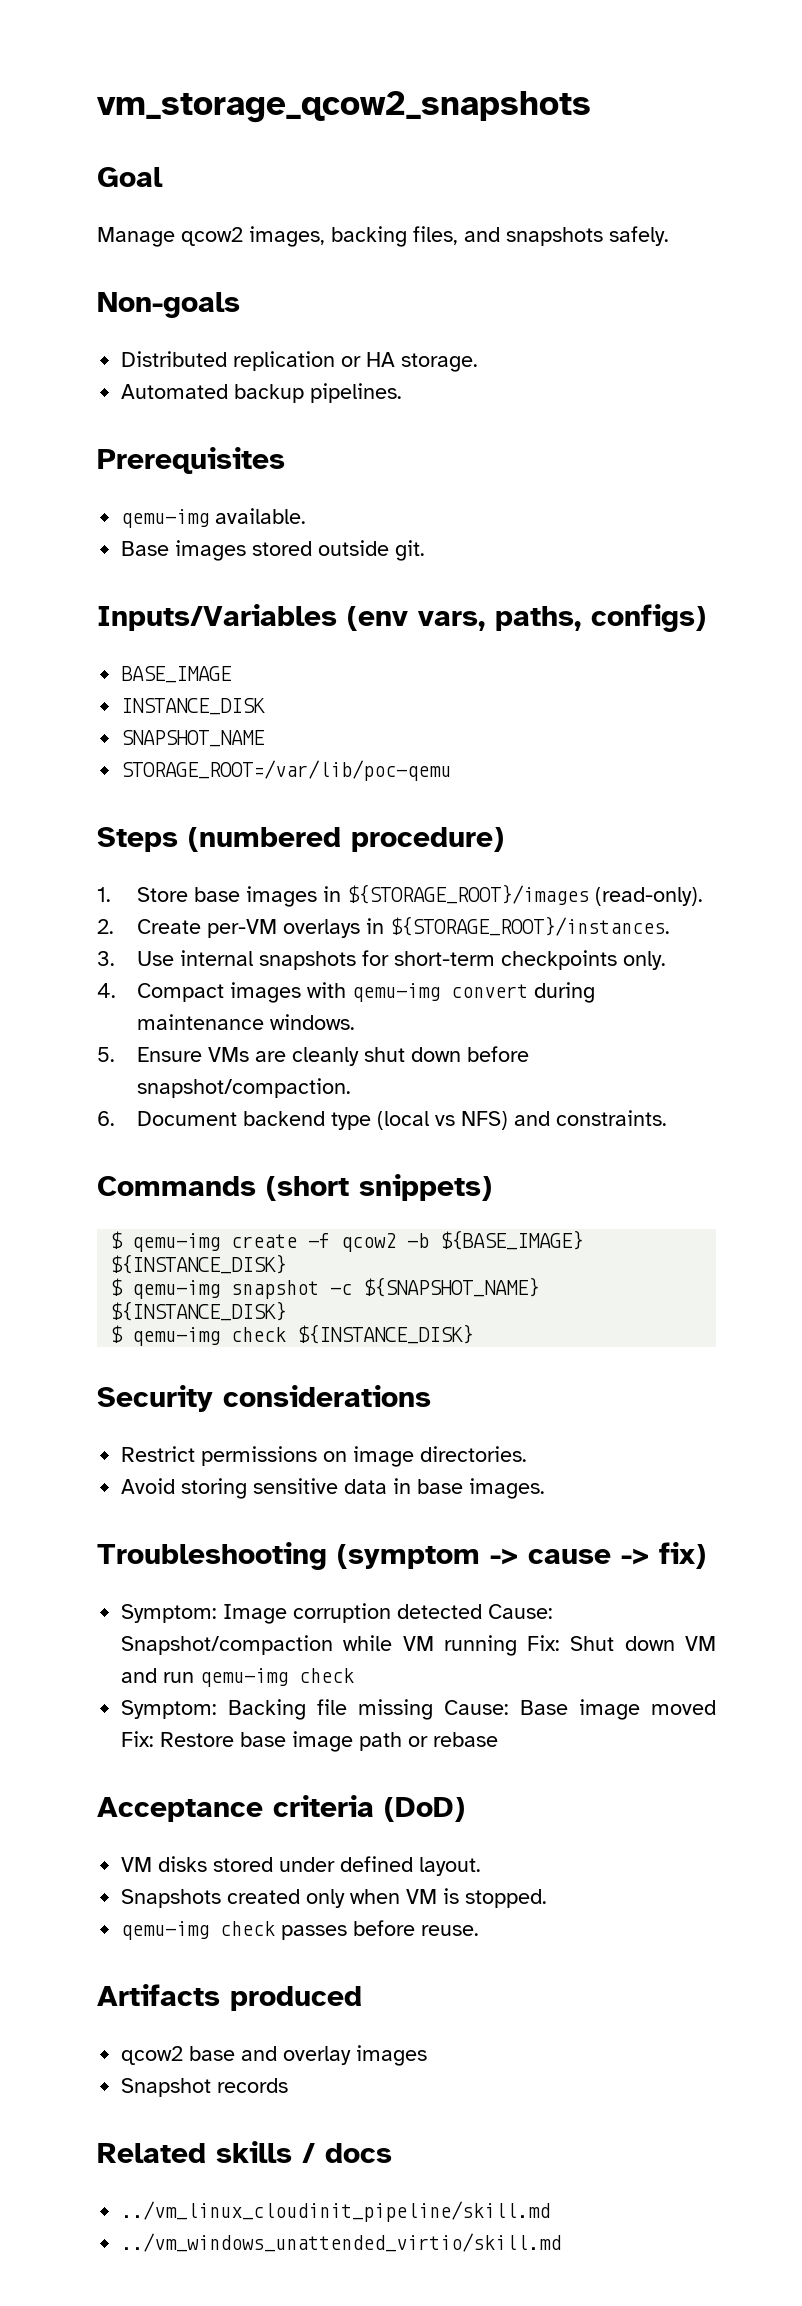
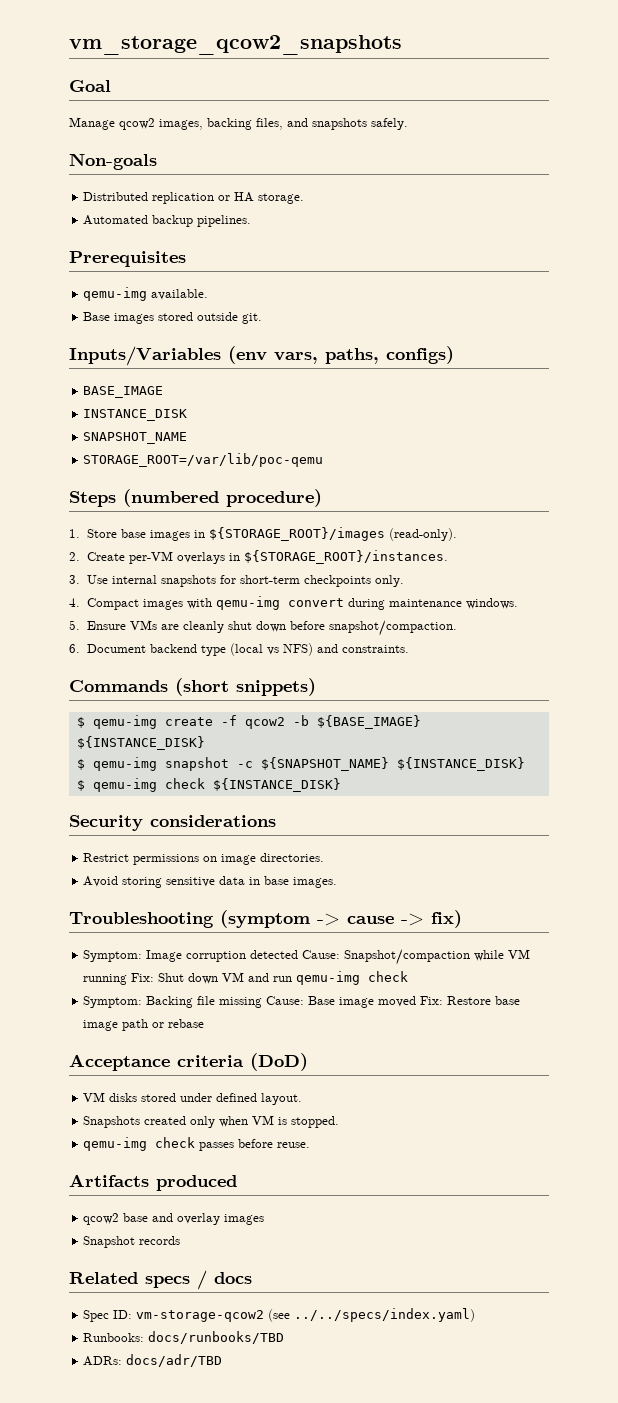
- Related skills / docs
+ Related specs / docs
- ../vm_linux_cloudinit_pipeline/skill.md
- ../vm_windows_unattended_virtio/skill.md
+ Spec ID: vm-storage-qcow2 (see ../../specs/index.yaml)
+ Runbooks: docs/runbooks/TBD
+ ADRs: docs/adr/TBD

